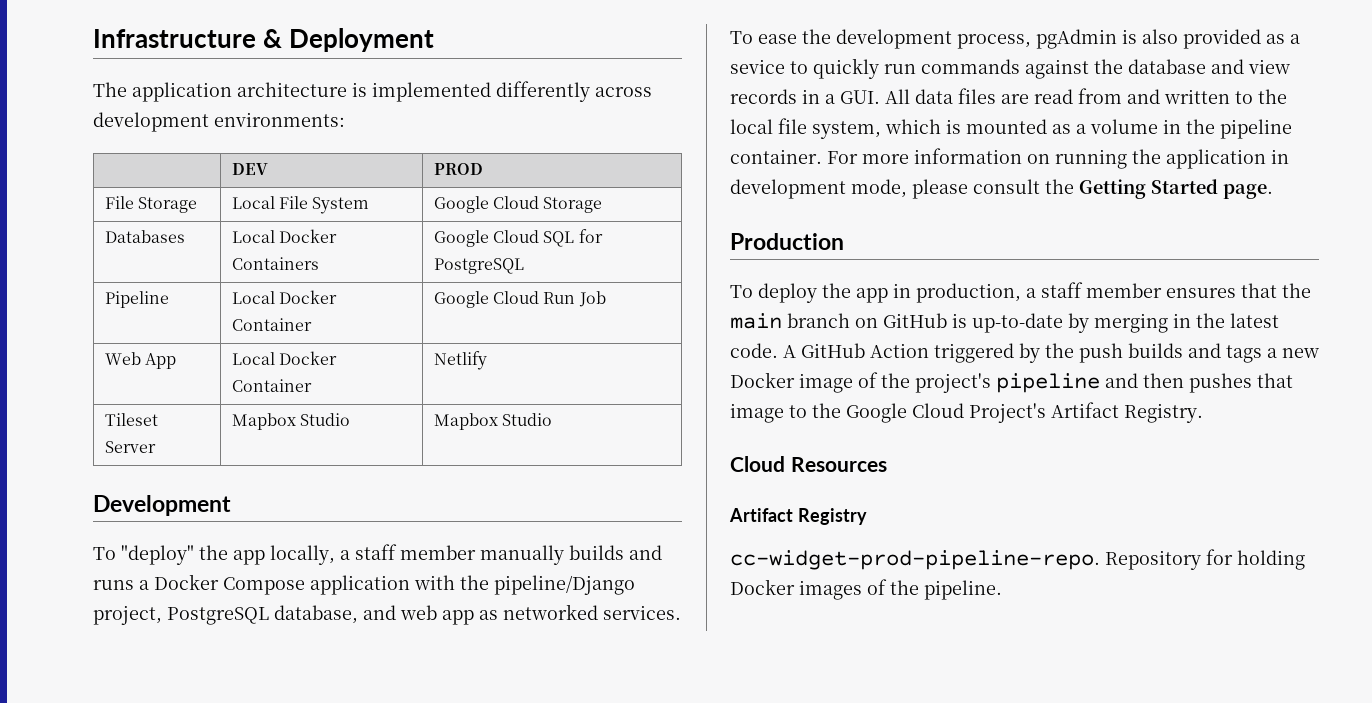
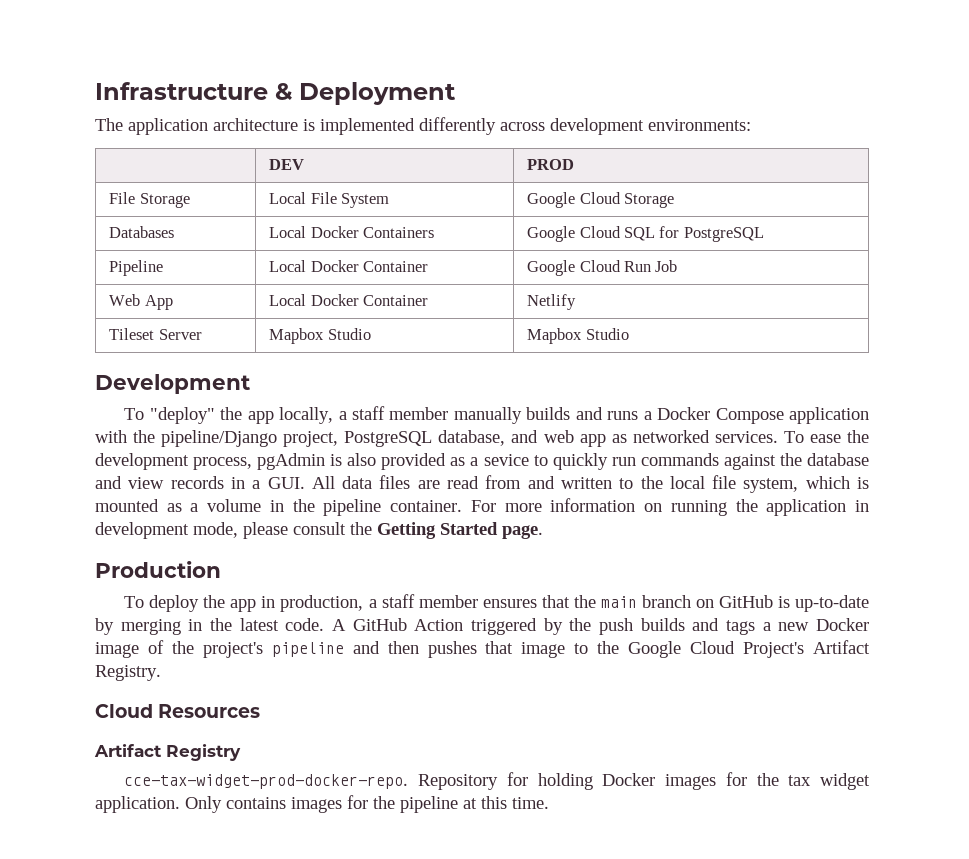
- cc-widget-prod-pipeline-repo.
+ cce-tax-widget-prod-docker-repo.
- Repository for holding Docker images of the pipeline.
+ Repository for holding Docker images for the tax widget application. Only contains images for the pipeline at this time.

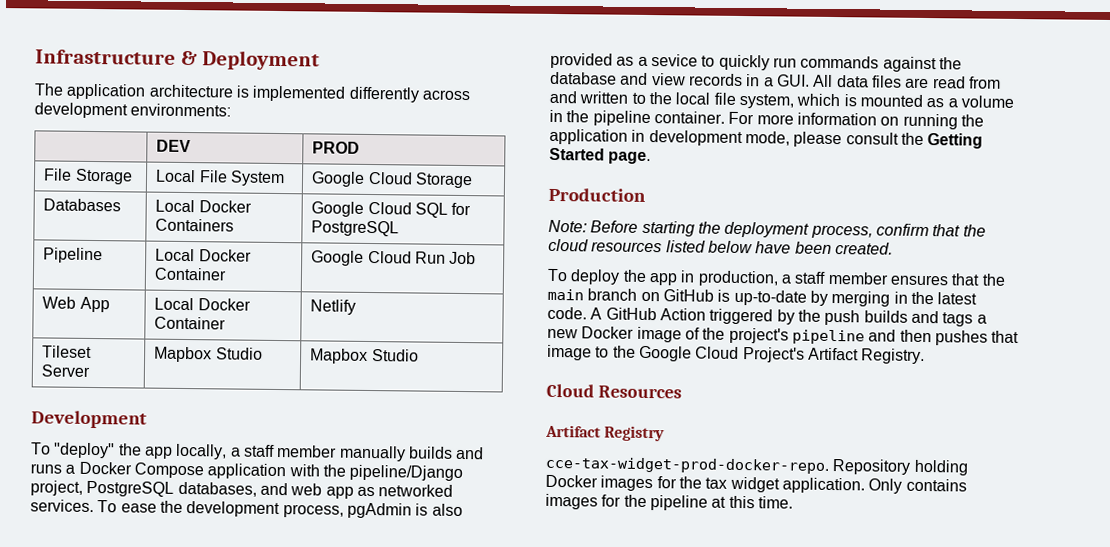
- To "deploy" the app locally, a staff member manually builds and runs a Docker Compose application with the pipeline/Django project, PostgreSQL database, and web app as networked services.
+ To "deploy" the app locally, a staff member manually builds and runs a Docker Compose application with the pipeline/Django project, PostgreSQL databases, and web app as networked services.
+ Note: Before starting the deployment process, confirm that the cloud resources listed below have been created.
- Repository for holding Docker images for the tax widget application.
+ Repository holding Docker images for the tax widget application.

